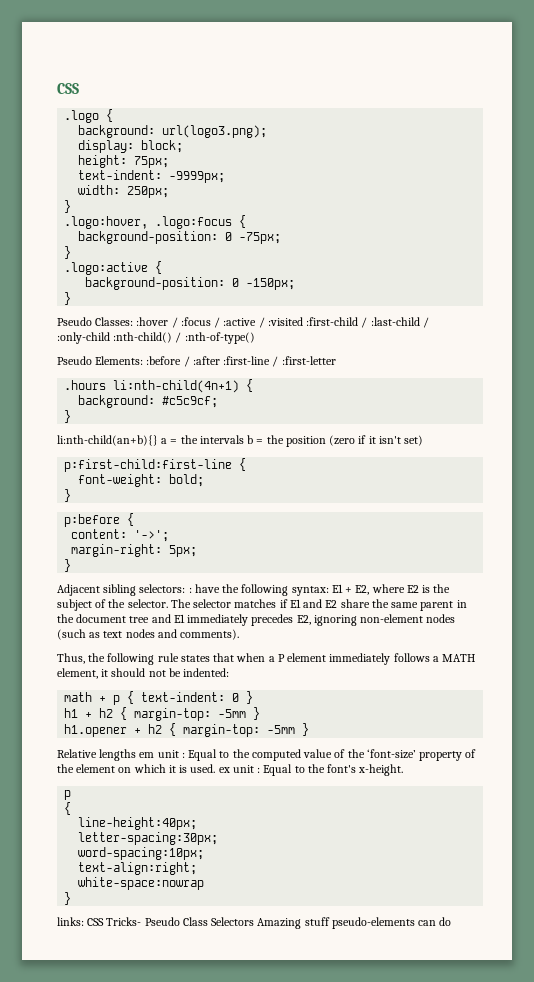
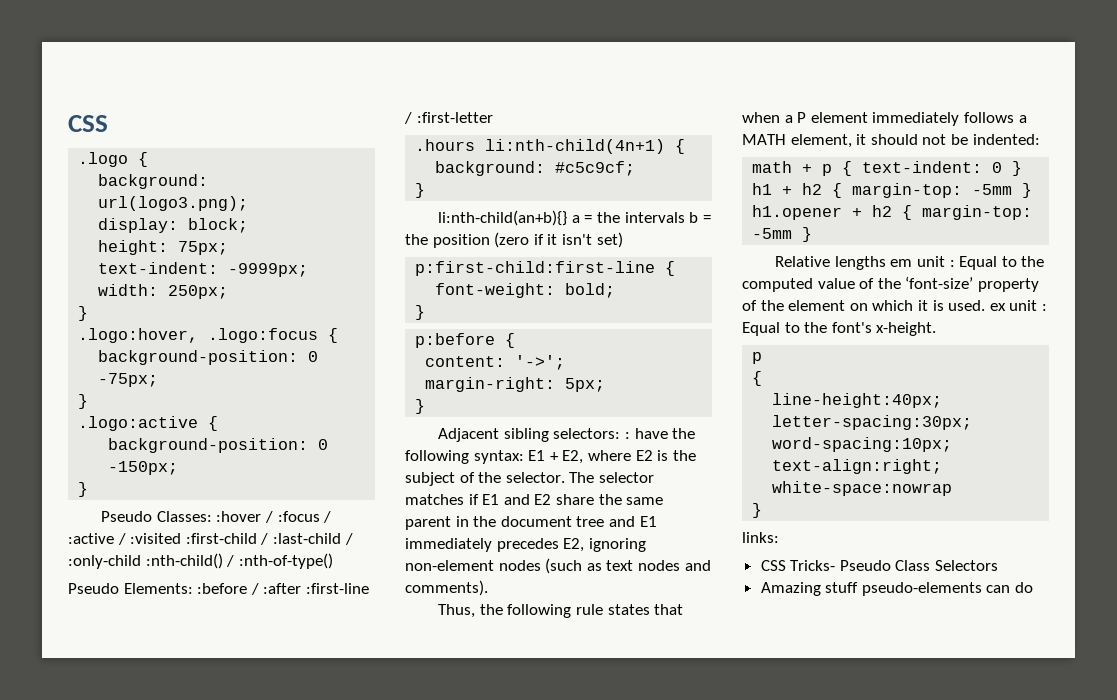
- links: CSS Tricks- Pseudo Class Selectors Amazing stuff pseudo-elements can do
+ links:
+ CSS Tricks- Pseudo Class Selectors
+ Amazing stuff pseudo-elements can do

